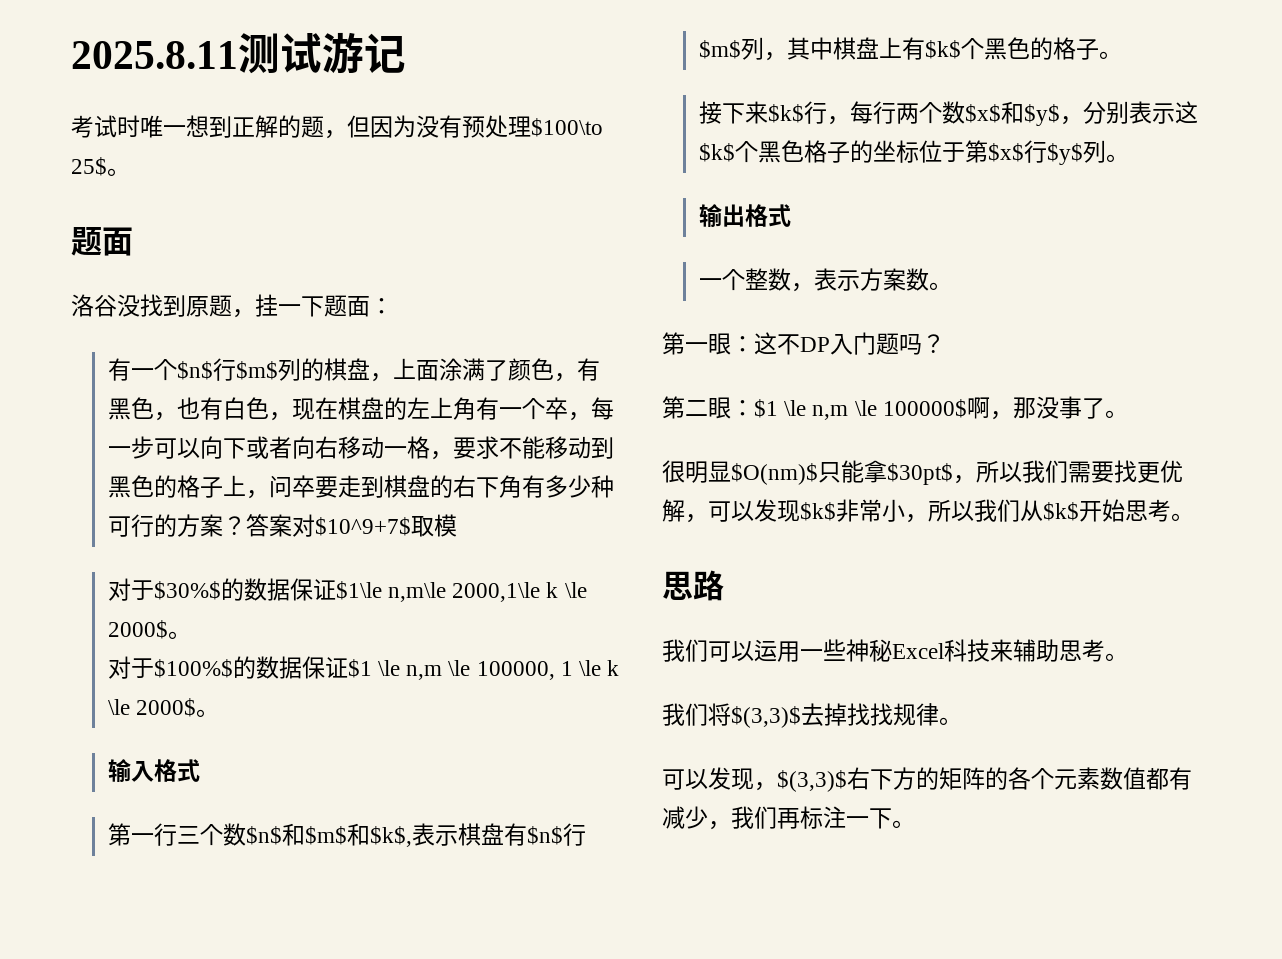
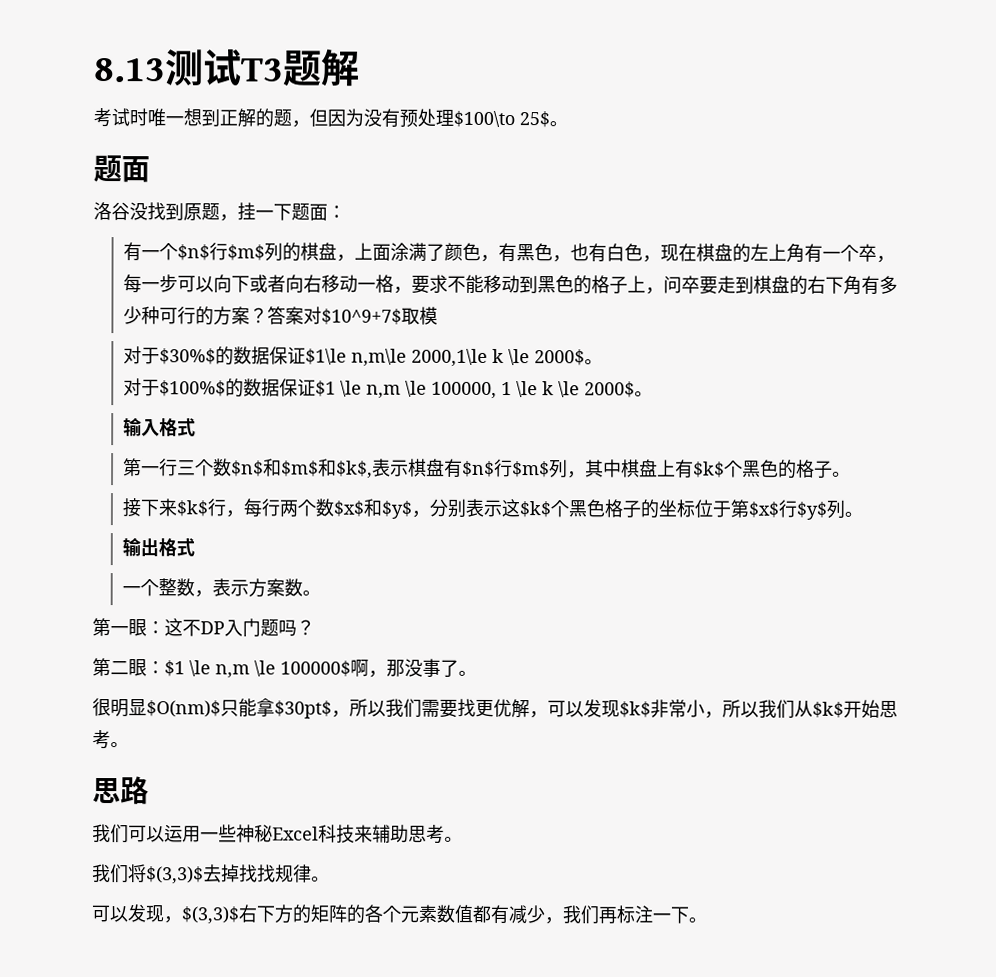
- 2025.8.11测试游记
+ 8.13测试T3题解

